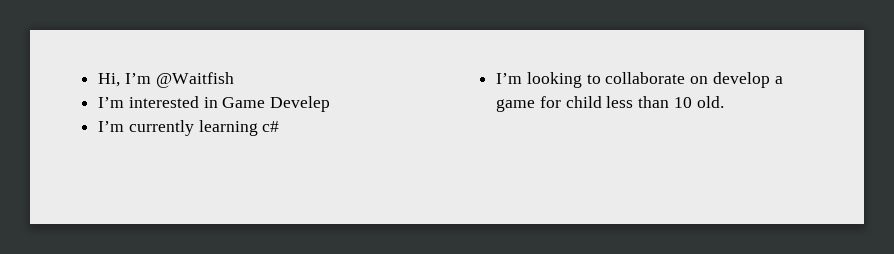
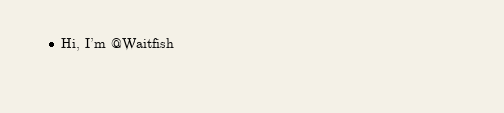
- I’m interested in Game Develep
- I’m currently learning c#
- I’m looking to collaborate on develop a game for child less than 10 old.

